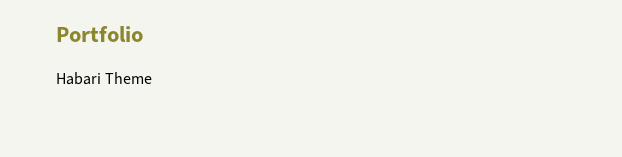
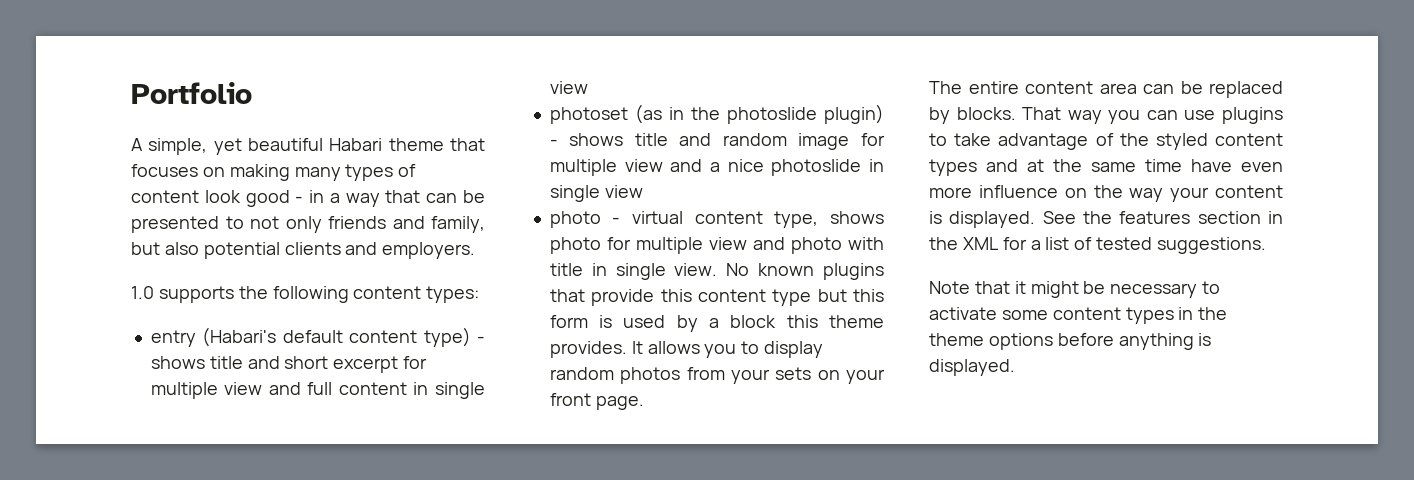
- Habari Theme
+ A simple, yet beautiful Habari theme that focuses on making many types of content look good - in a way that can be presented to not only friends and family, but also potential clients and employers.
+ 1.0 supports the following content types:
+ entry (Habari's default content type) - shows title and short excerpt for multiple view and full content in single view
+ photoset (as in the photoslide plugin) - shows title and random image for multiple view and a nice photoslide in single view
+ photo - virtual content type, shows photo for multiple view and photo with title in single view. No known plugins that provide this content type but this form is used by a block this theme provides. It allows you to display random photos from your sets on your front page.
+ The entire content area can be replaced by blocks. That way you can use plugins to take advantage of the styled content types and at the same time have even more influence on the way your content is displayed. See the features section in the XML for a list of tested suggestions.
+ Note that it might be necessary to activate some content types in the theme options before anything is displayed.

